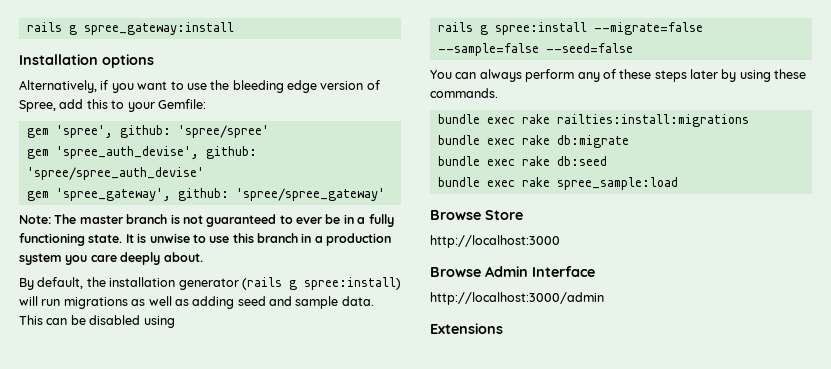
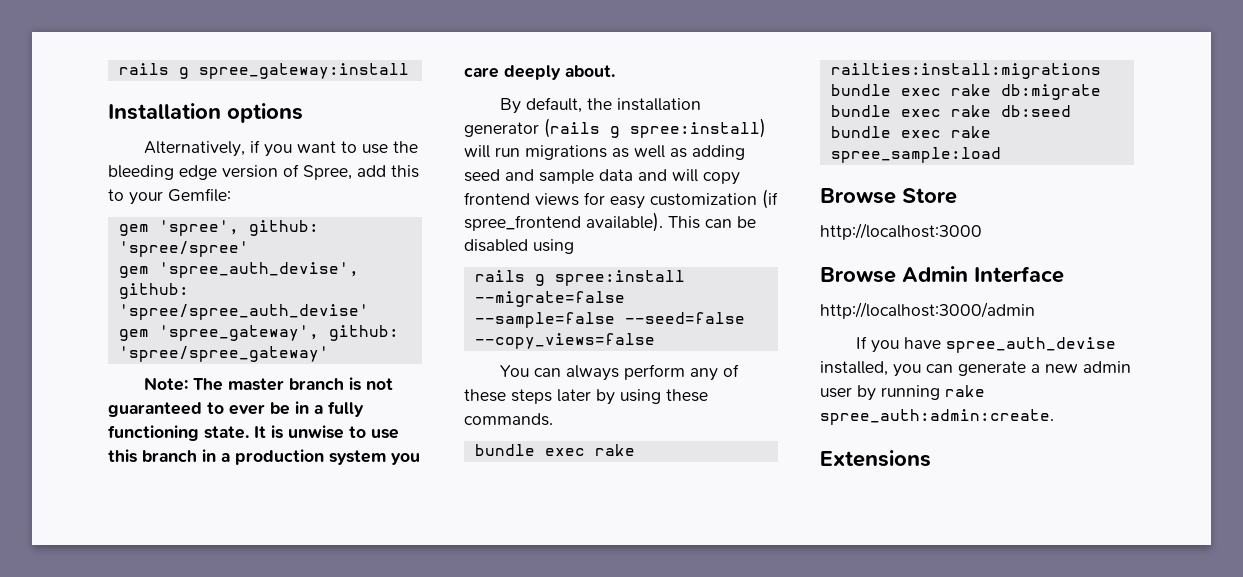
- By default, the installation generator (rails g spree:install) will run migrations as well as adding seed and sample data.
+ By default, the installation generator (rails g spree:install) will run migrations as well as adding seed and sample data and will copy frontend views for easy customization (if spree_frontend available).
- rails g spree:install --migrate=false --sample=false --seed=false
+ rails g spree:install --migrate=false --sample=false --seed=false --copy_views=false
+ If you have spree_auth_devise installed, you can generate a new admin user by running rake spree_auth:admin:create.

